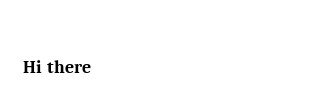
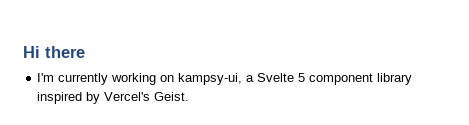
+ I'm currently working on kampsy-ui, a Svelte 5 component library inspired by Vercel's Geist.

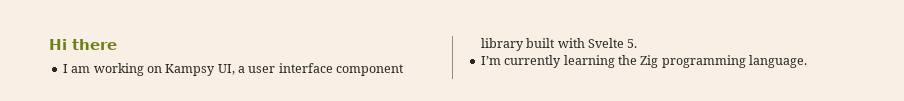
- I'm currently working on kampsy-ui, a Svelte 5 component library inspired by Vercel's Geist.
+ I am working on Kampsy UI, a user interface component library built with Svelte 5.
+ I’m currently learning the Zig programming language.

